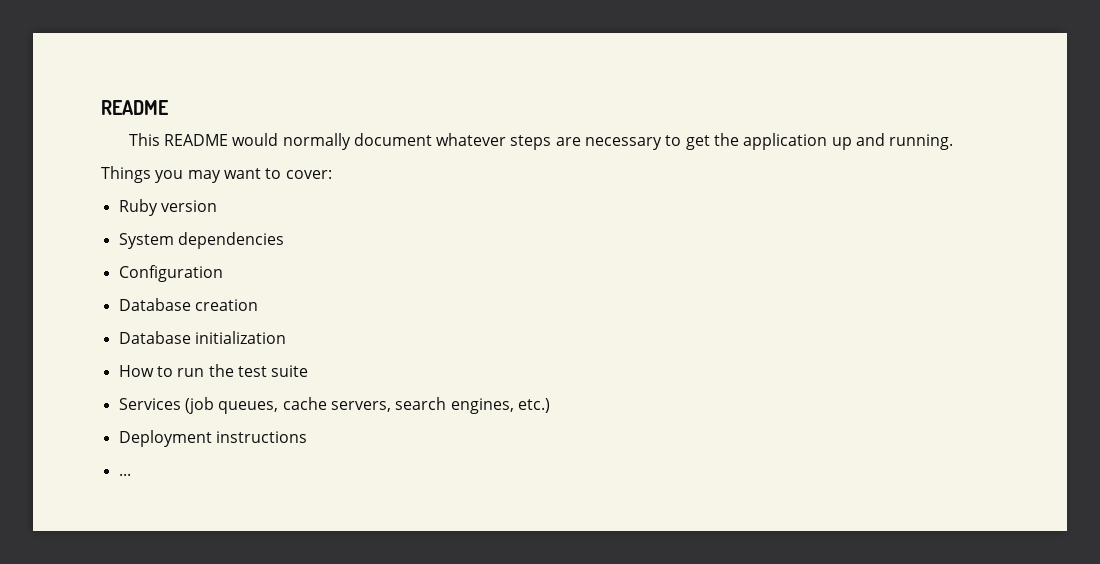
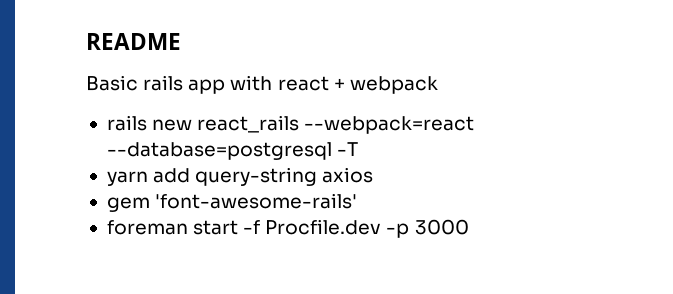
- This README would normally document whatever steps are necessary to get the application up and running.
- Things you may want to cover:
- Ruby version
- System dependencies
- Configuration
- Database creation
- Database initialization
- How to run the test suite
- Services (job queues, cache servers, search engines, etc.)
- Deployment instructions
- ...
+ Basic rails app with react + webpack
+ rails new react_rails --webpack=react --database=postgresql -T
+ yarn add query-string axios
+ gem 'font-awesome-rails'
+ foreman start -f Procfile.dev -p 3000

